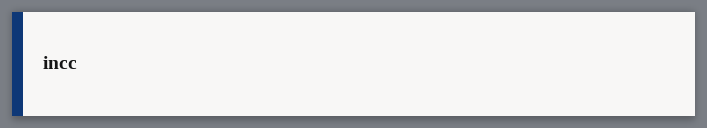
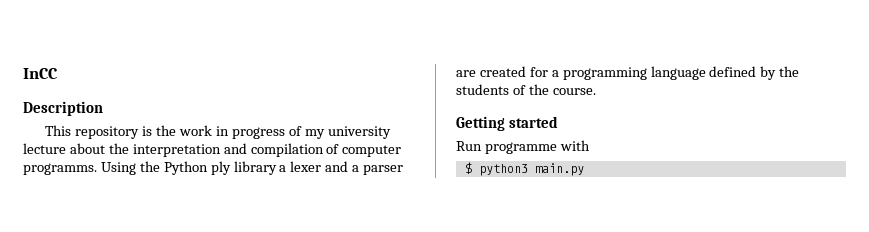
- incc
+ InCC
+ Description
+ This repository is the work in progress of my university lecture about the interpretation and compilation of computer programms. Using the Python ply library a lexer and a parser are created for a programming language defined by the students of the course.
+ Getting started
+ Run programme with
+ $ python3 main.py

